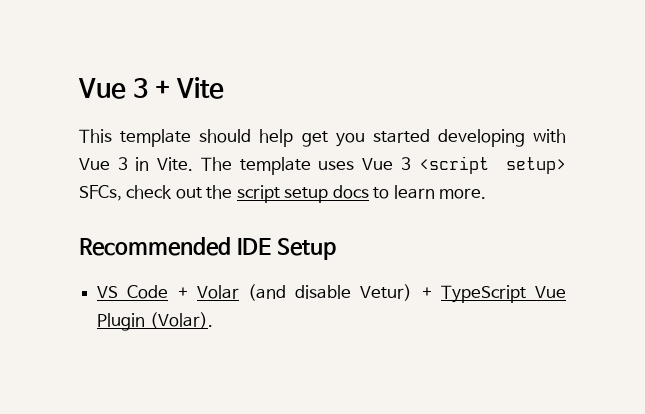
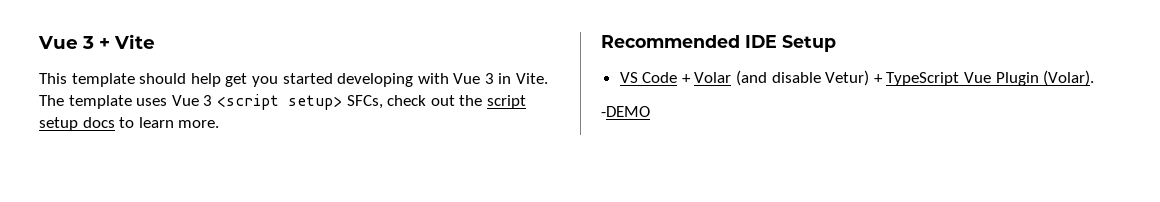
+ -DEMO

